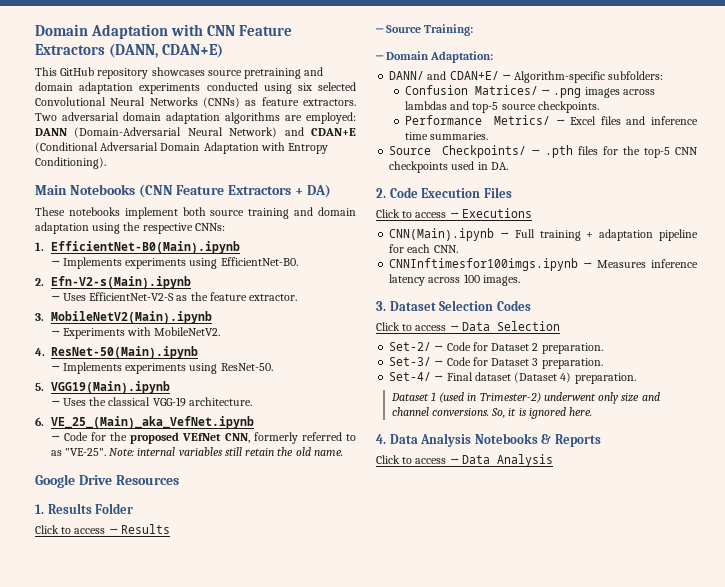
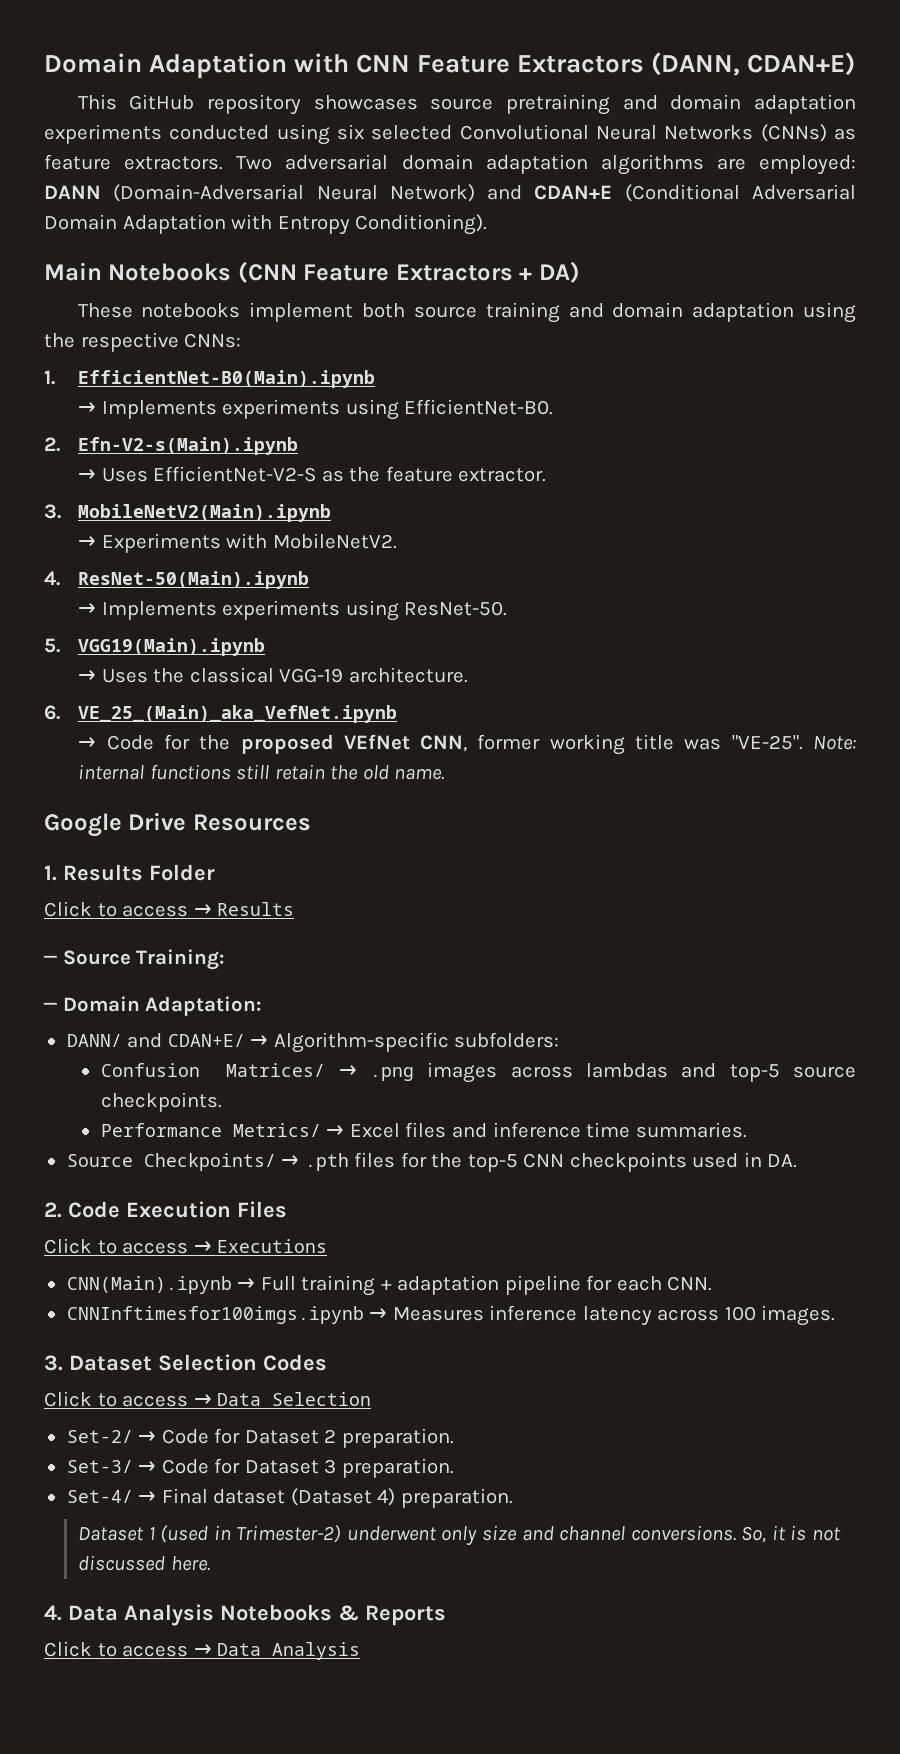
- → Code for the proposed VEfNet CNN, formerly referred to as "VE-25".
+ → Code for the proposed VEfNet CNN, former working title was "VE-25".
- Note: internal variables still retain the old name.
+ Note: internal functions still retain the old name.
- So, it is ignored here.
+ So, it is not discussed here.

